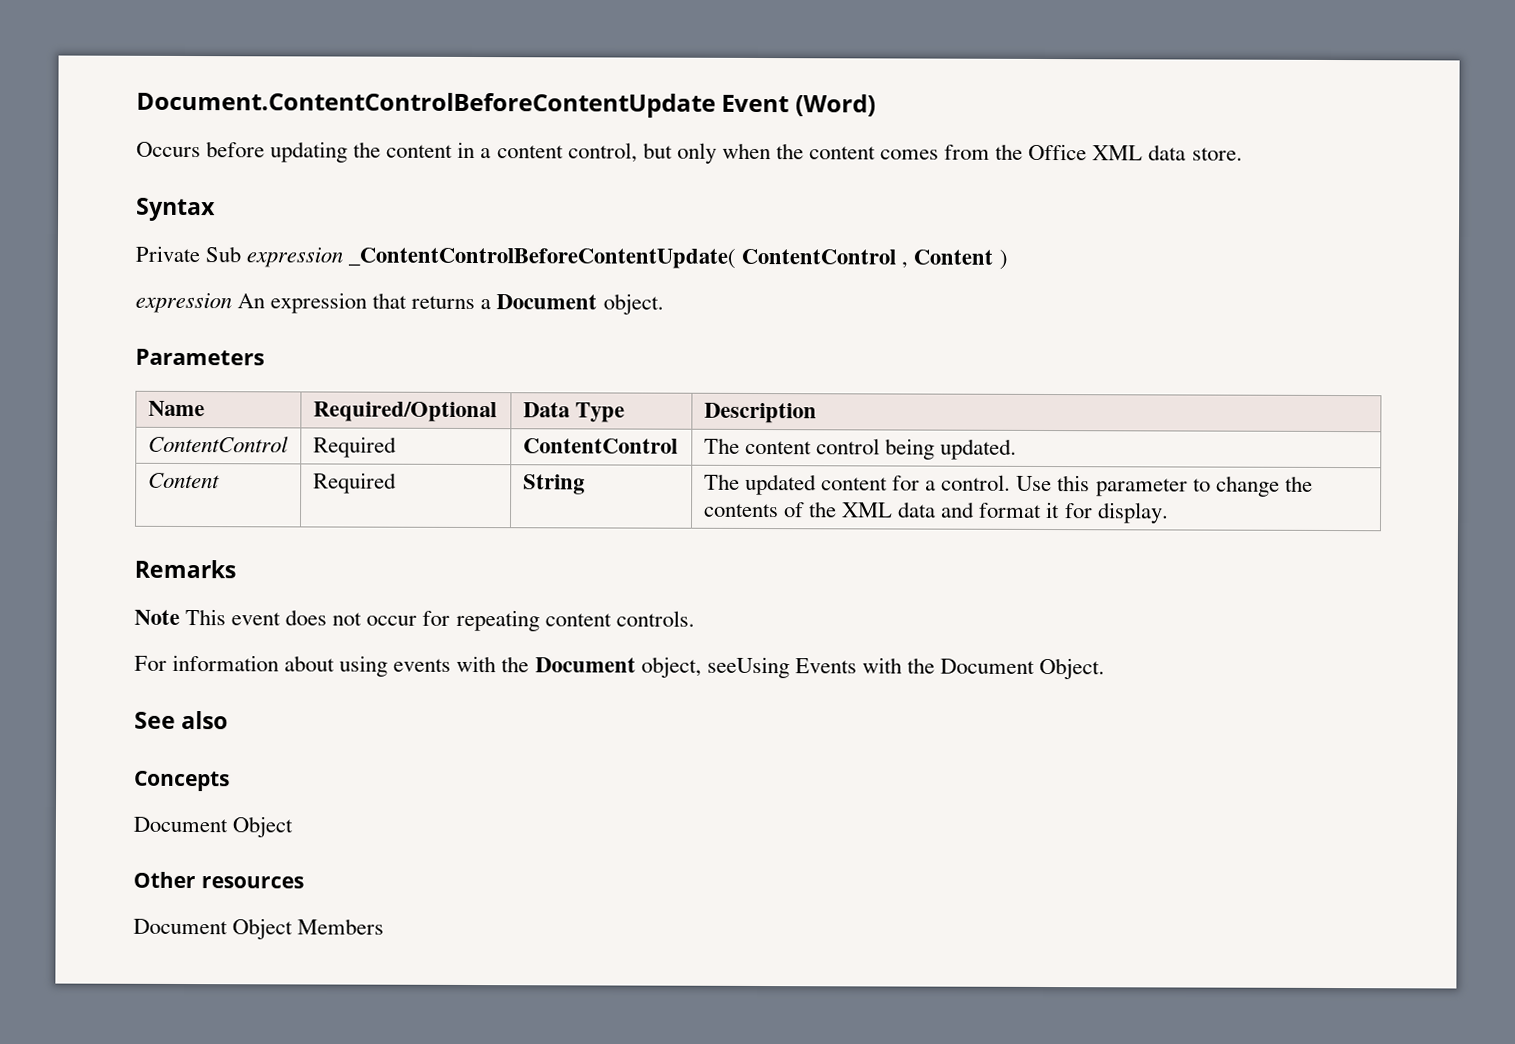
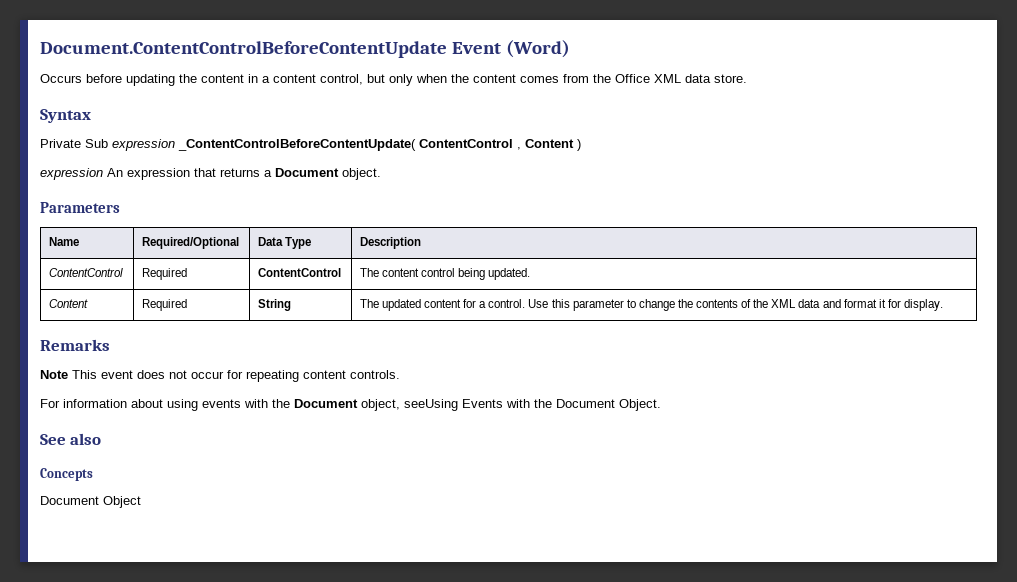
- Other resources
- Document Object Members

